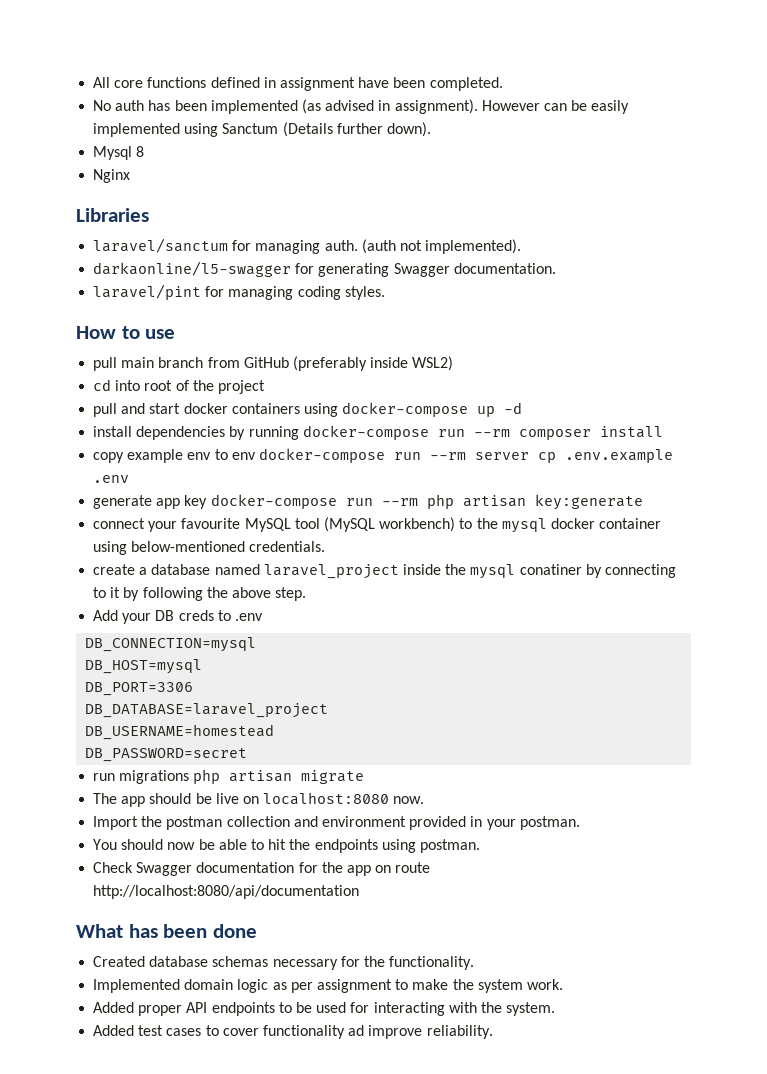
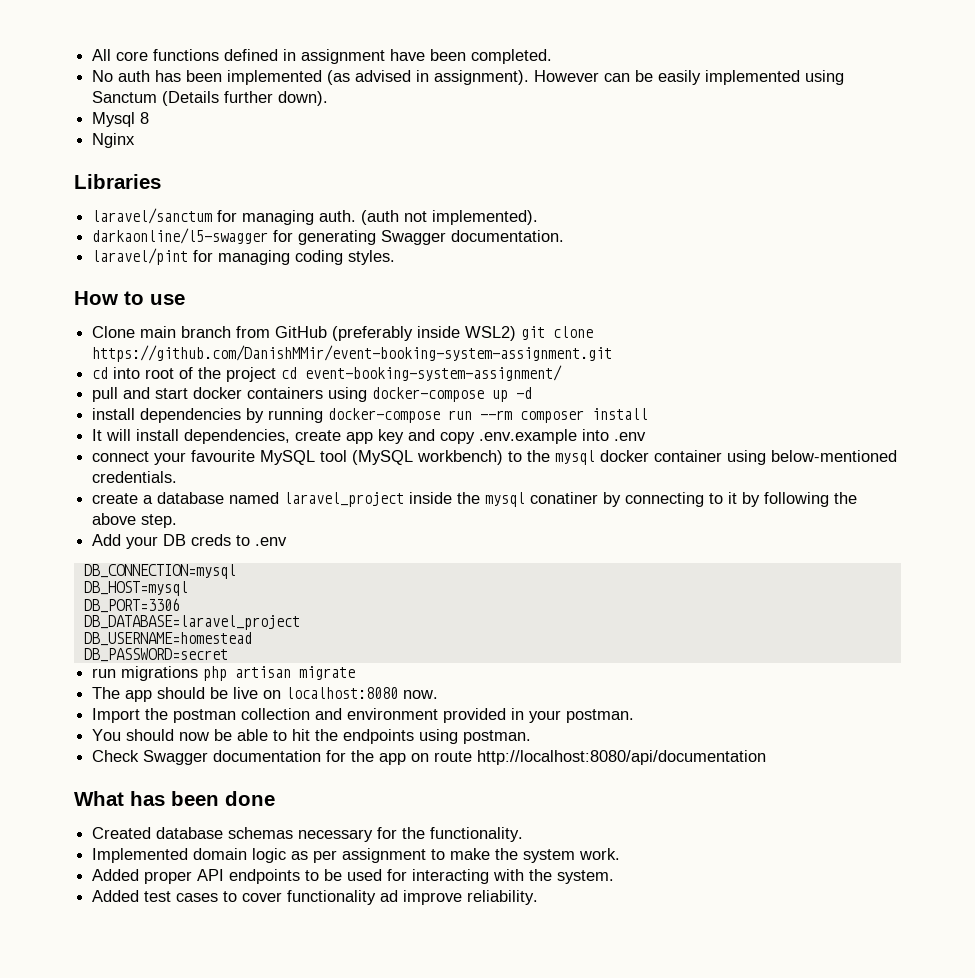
- pull main branch from GitHub (preferably inside WSL2)
+ Clone main branch from GitHub (preferably inside WSL2) git clone https://github.com/DanishMMir/event-booking-system-assignment.git
- cd into root of the project
+ cd into root of the project cd event-booking-system-assignment/
- copy example env to env docker-compose run --rm server cp .env.example .env
- generate app key docker-compose run --rm php artisan key:generate
+ It will install dependencies, create app key and copy .env.example into .env

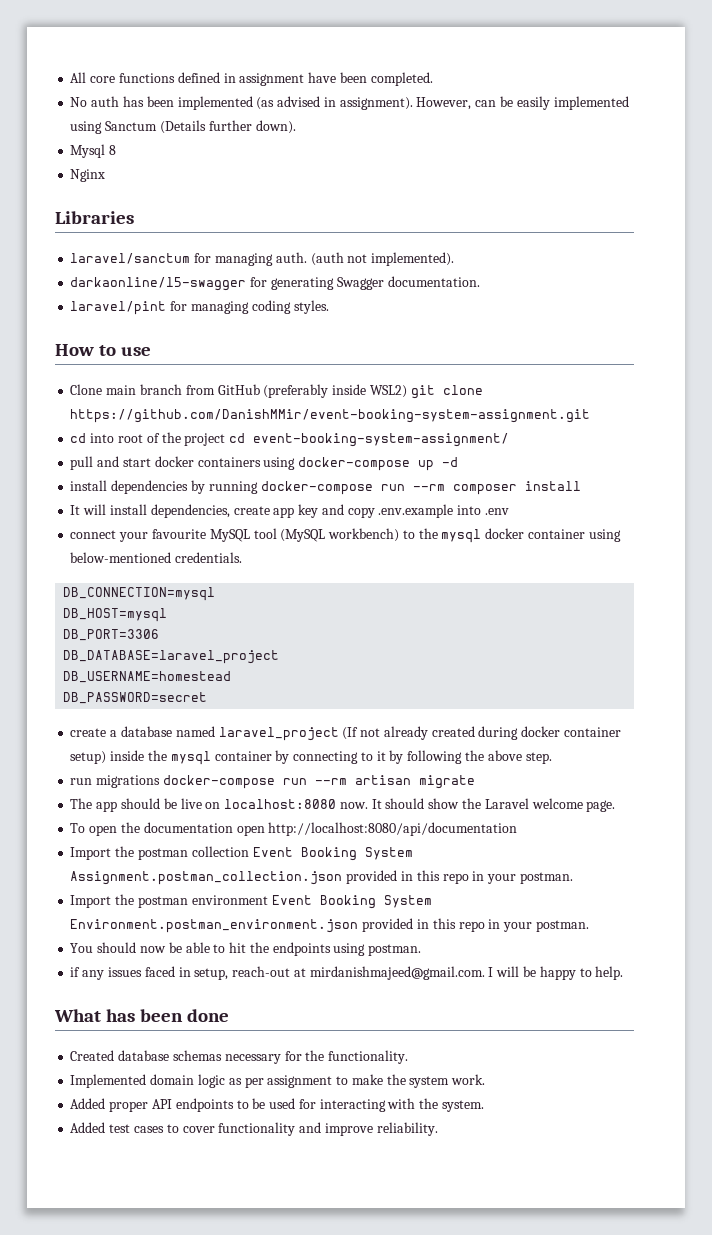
- However can be easily implemented using Sanctum (Details further down).
+ However, can be easily implemented using Sanctum (Details further down).
- create a database named laravel_project inside the mysql conatiner by connecting to it by following the above step.
- Add your DB creds to .env
+ create a database named laravel_project (If not already created during docker container setup) inside the mysql container by connecting to it by following the above step.
- run migrations php artisan migrate
+ run migrations docker-compose run --rm artisan migrate
- The app should be live on localhost:8080 now.
- Import the postman collection and environment provided in your postman.
+ The app should be live on localhost:8080 now. It should show the Laravel welcome page.
+ To open the documentation open http://localhost:8080/api/documentation
+ Import the postman collection Event Booking System Assignment.postman_collection.json provided in this repo in your postman.
+ Import the postman environment Event Booking System Environment.postman_environment.json provided in this repo in your postman.
- Check Swagger documentation for the app on route http://localhost:8080/api/documentation
+ if any issues faced in setup, reach-out at mirdanishmajeed@gmail.com. I will be happy to help.
- Added test cases to cover functionality ad improve reliability.
+ Added test cases to cover functionality and improve reliability.

